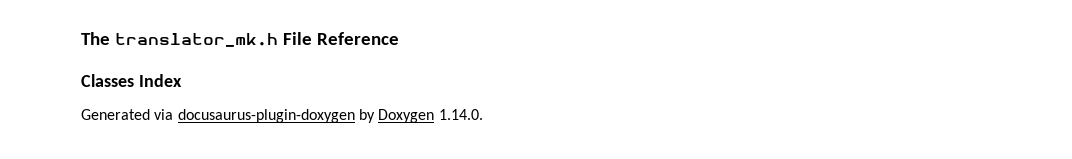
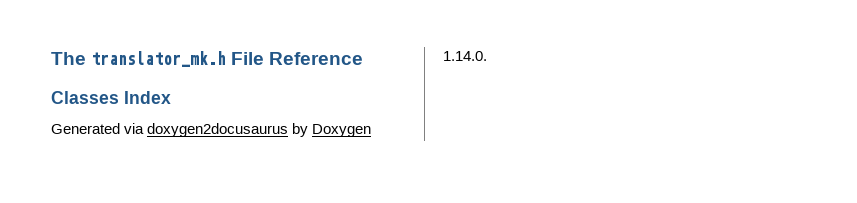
- Generated via docusaurus-plugin-doxygen by Doxygen 1.14.0.
+ Generated via doxygen2docusaurus by Doxygen 1.14.0.

